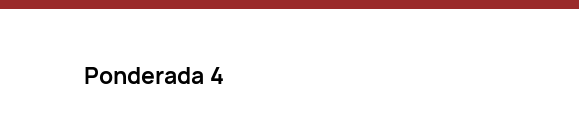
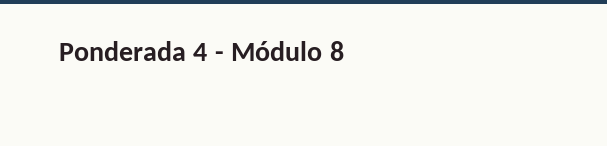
- Ponderada 4
+ Ponderada 4 - Módulo 8

